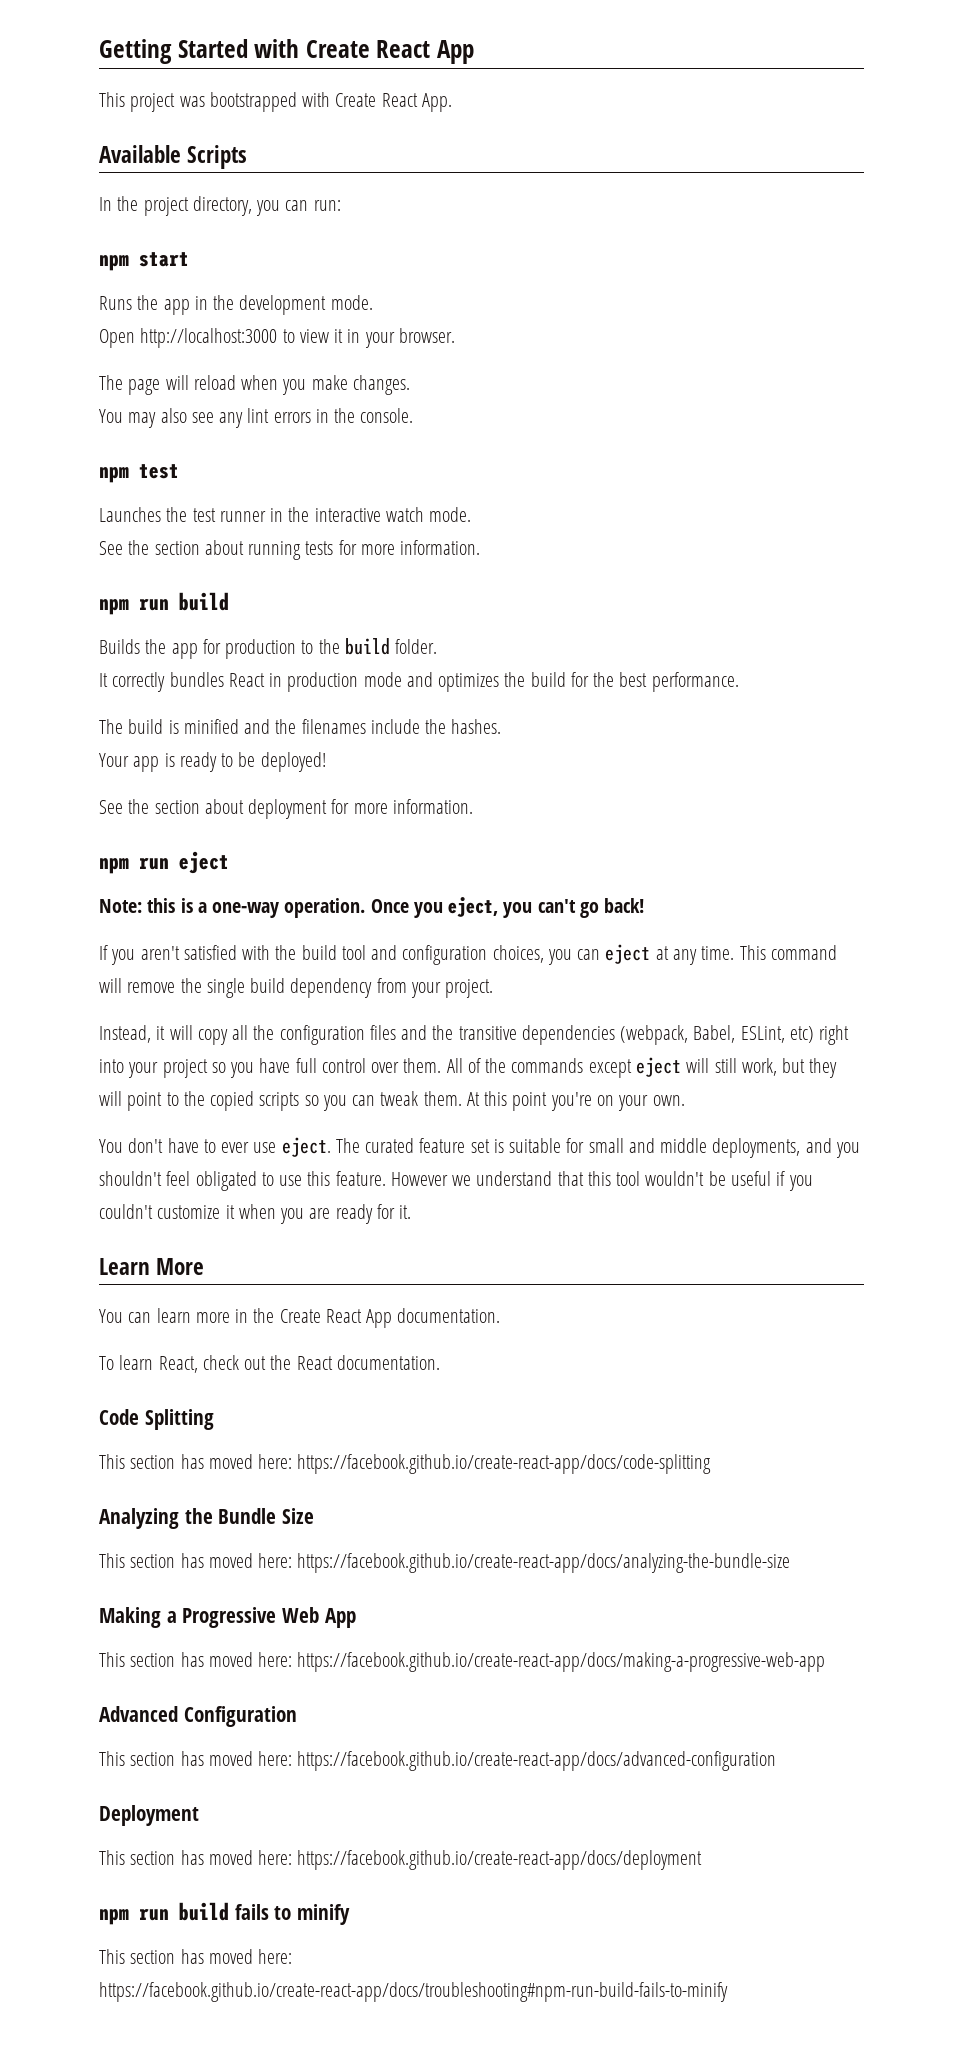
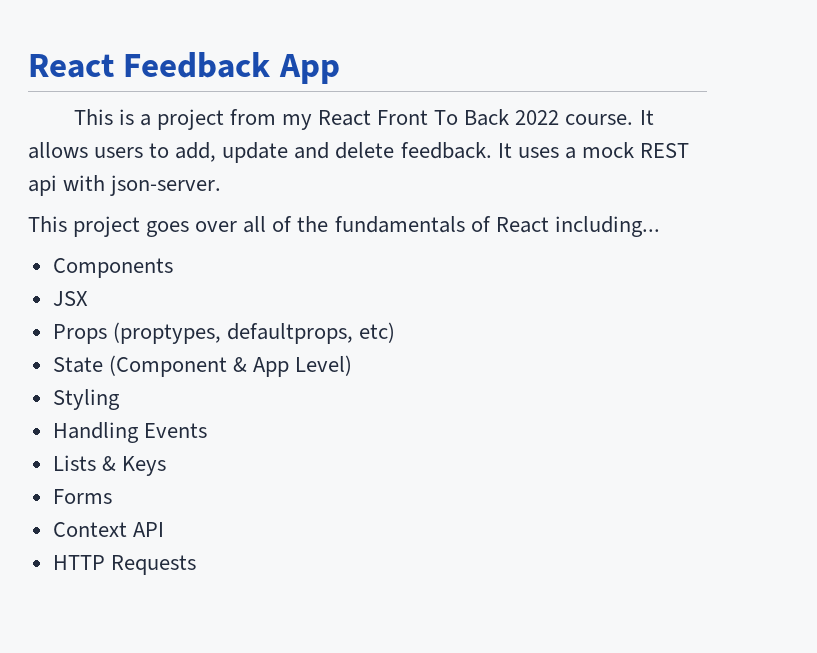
- Getting Started with Create React App
- This project was bootstrapped with Create React App.
- Available Scripts
- In the project directory, you can run:
- npm start
- Runs the app in the development mode.
- Open http://localhost:3000 to view it in your browser.
- The page will reload when you make changes.
- You may also see any lint errors in the console.
- npm test
- Launches the test runner in the interactive watch mode.
- See the section about running tests for more information.
- npm run build
- Builds the app for production to the build folder.
- It correctly bundles React in production mode and optimizes the build for the best performance.
- The build is minified and the filenames include the hashes.
- Your app is ready to be deployed!
- See the section about deployment for more information.
- npm run eject
- Note: this is a one-way operation. Once you eject, you can't go back!
- If you aren't satisfied with the build tool and configuration choices, you can eject at any time. This command will remove the single build dependency from your project.
- Instead, it will copy all the configuration files and the transitive dependencies (webpack, Babel, ESLint, etc) right into your project so you have full control over them. All of the commands except eject will still work, but they will point to the copied scripts so you can tweak them. At this point you're on your own.
- You don't have to ever use eject. The curated feature set is suitable for small and middle deployments, and you shouldn't feel obligated to use this feature. However we understand that this tool wouldn't be useful if you couldn't customize it when you are ready for it.
- Learn More
- You can learn more in the Create React App documentation.
- To learn React, check out the React documentation.
- Code Splitting
- This section has moved here: https://facebook.github.io/create-react-app/docs/code-splitting
- Analyzing the Bundle Size
- This section has moved here: https://facebook.github.io/create-react-app/docs/analyzing-the-bundle-size
- Making a Progressive Web App
- This section has moved here: https://facebook.github.io/create-react-app/docs/making-a-progressive-web-app
- Advanced Configuration
- This section has moved here: https://facebook.github.io/create-react-app/docs/advanced-configuration
- Deployment
- This section has moved here: https://facebook.github.io/create-react-app/docs/deployment
- npm run build fails to minify
- This section has moved here: https://facebook.github.io/create-react-app/docs/troubleshooting#npm-run-build-fails-to-minify
+ React Feedback App
+ This is a project from my React Front To Back 2022 course. It allows users to add, update and delete feedback. It uses a mock REST api with json-server.
+ This project goes over all of the fundamentals of React including...
+ Components
+ JSX
+ Props (proptypes, defaultprops, etc)
+ State (Component & App Level)
+ Styling
+ Handling Events
+ Lists & Keys
+ Forms
+ Context API
+ HTTP Requests

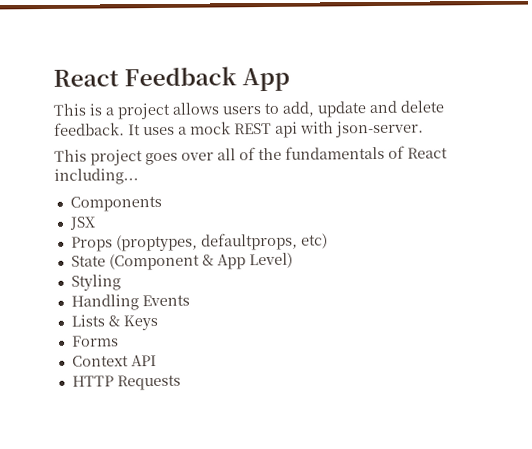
- This is a project from my React Front To Back 2022 course. It allows users to add, update and delete feedback.
+ This is a project allows users to add, update and delete feedback.

